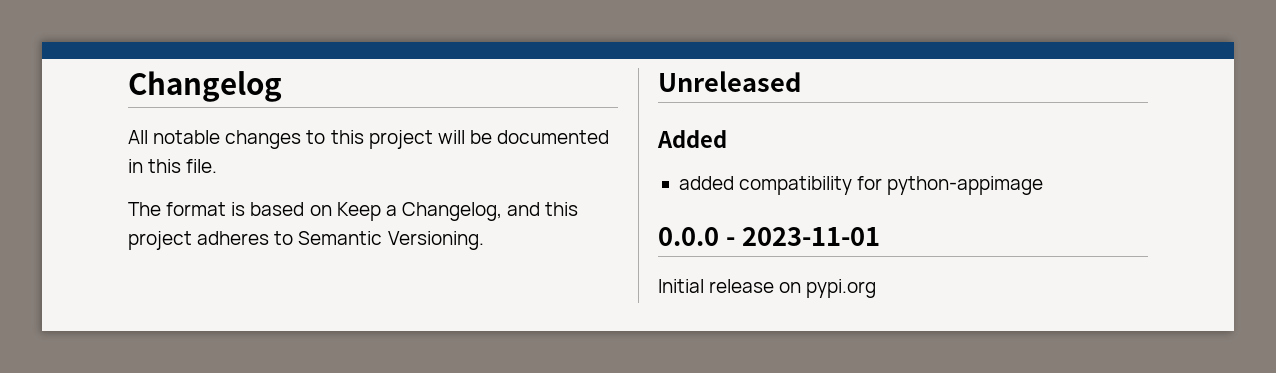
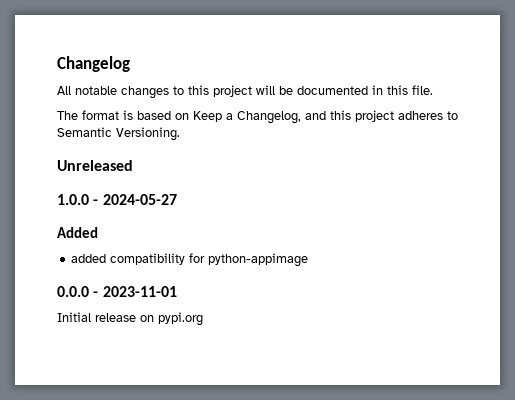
+ 1.0.0 - 2024-05-27

